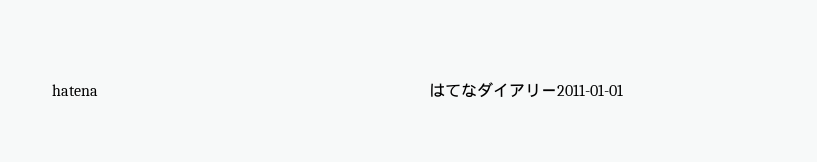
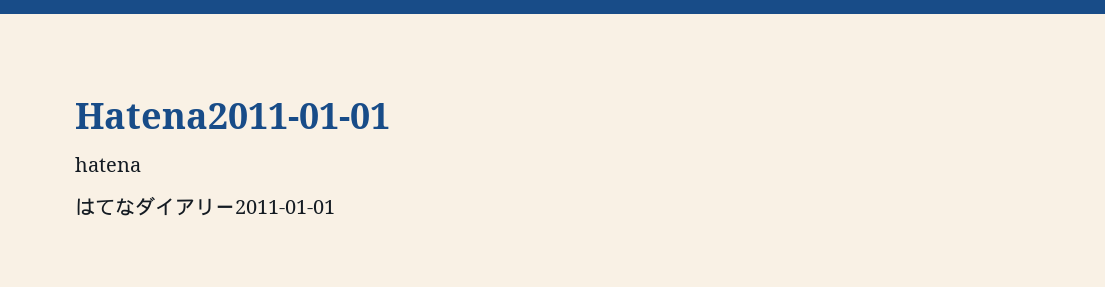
+ Hatena2011-01-01

